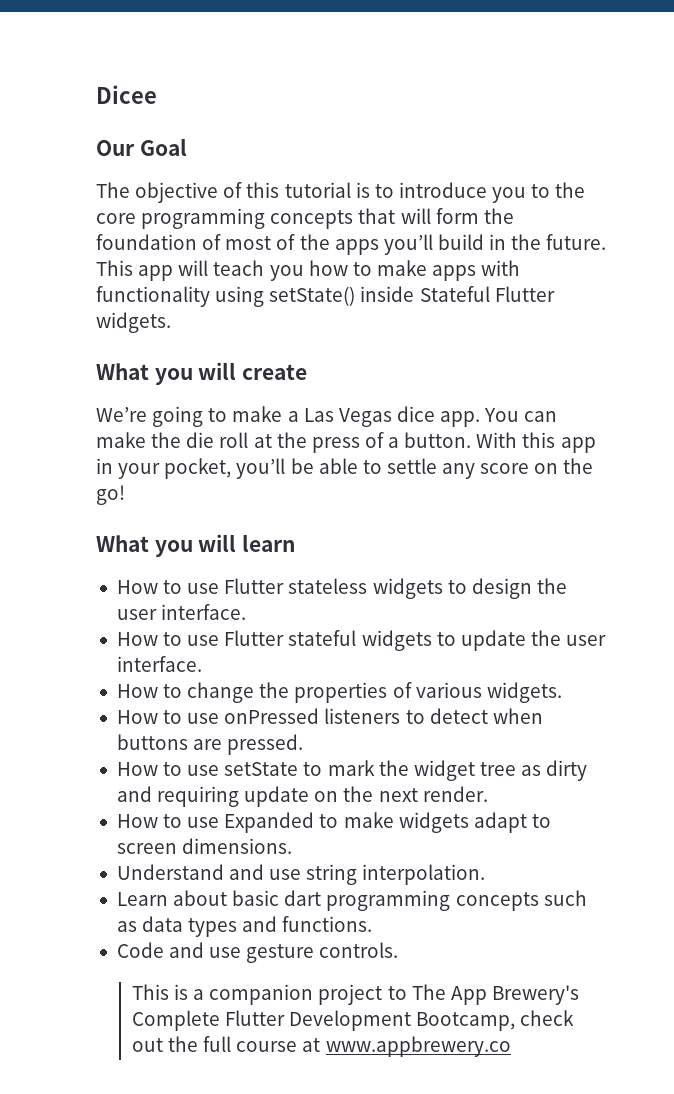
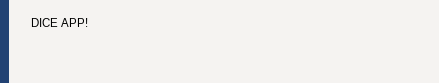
- Dicee
- Our Goal
- The objective of this tutorial is to introduce you to the core programming concepts that will form the foundation of most of the apps you’ll build in the future. This app will teach you how to make apps with functionality using setState() inside Stateful Flutter widgets.
- What you will create
- We’re going to make a Las Vegas dice app. You can make the die roll at the press of a button. With this app in your pocket, you’ll be able to settle any score on the go!
- What you will learn
- How to use Flutter stateless widgets to design the user interface.
- How to use Flutter stateful widgets to update the user interface.
- How to change the properties of various widgets.
- How to use onPressed listeners to detect when buttons are pressed.
- How to use setState to mark the widget tree as dirty and requiring update on the next render.
- How to use Expanded to make widgets adapt to screen dimensions.
- Understand and use string interpolation.
- Learn about basic dart programming concepts such as data types and functions.
- Code and use gesture controls.
- This is a companion project to The App Brewery's Complete Flutter Development Bootcamp, check out the full course at www.appbrewery.co
+ DICE APP!

